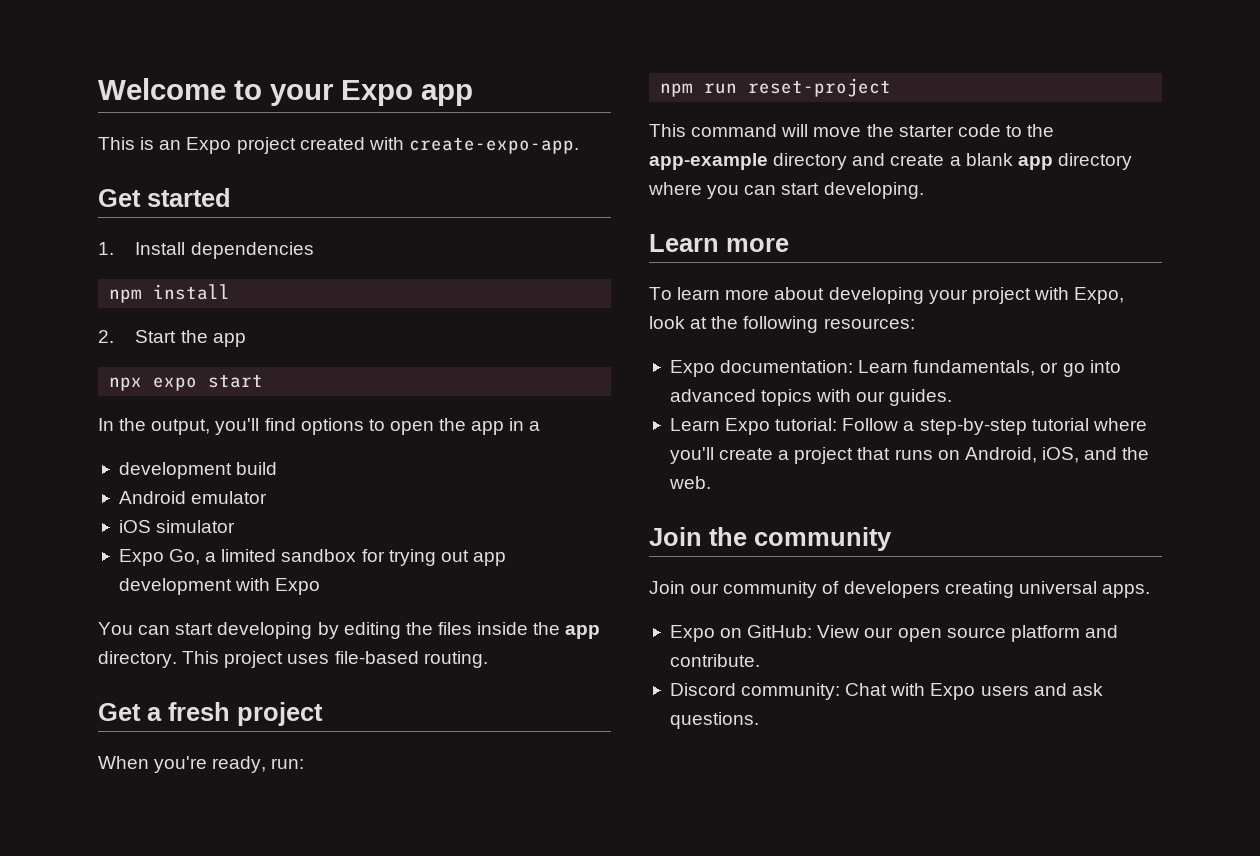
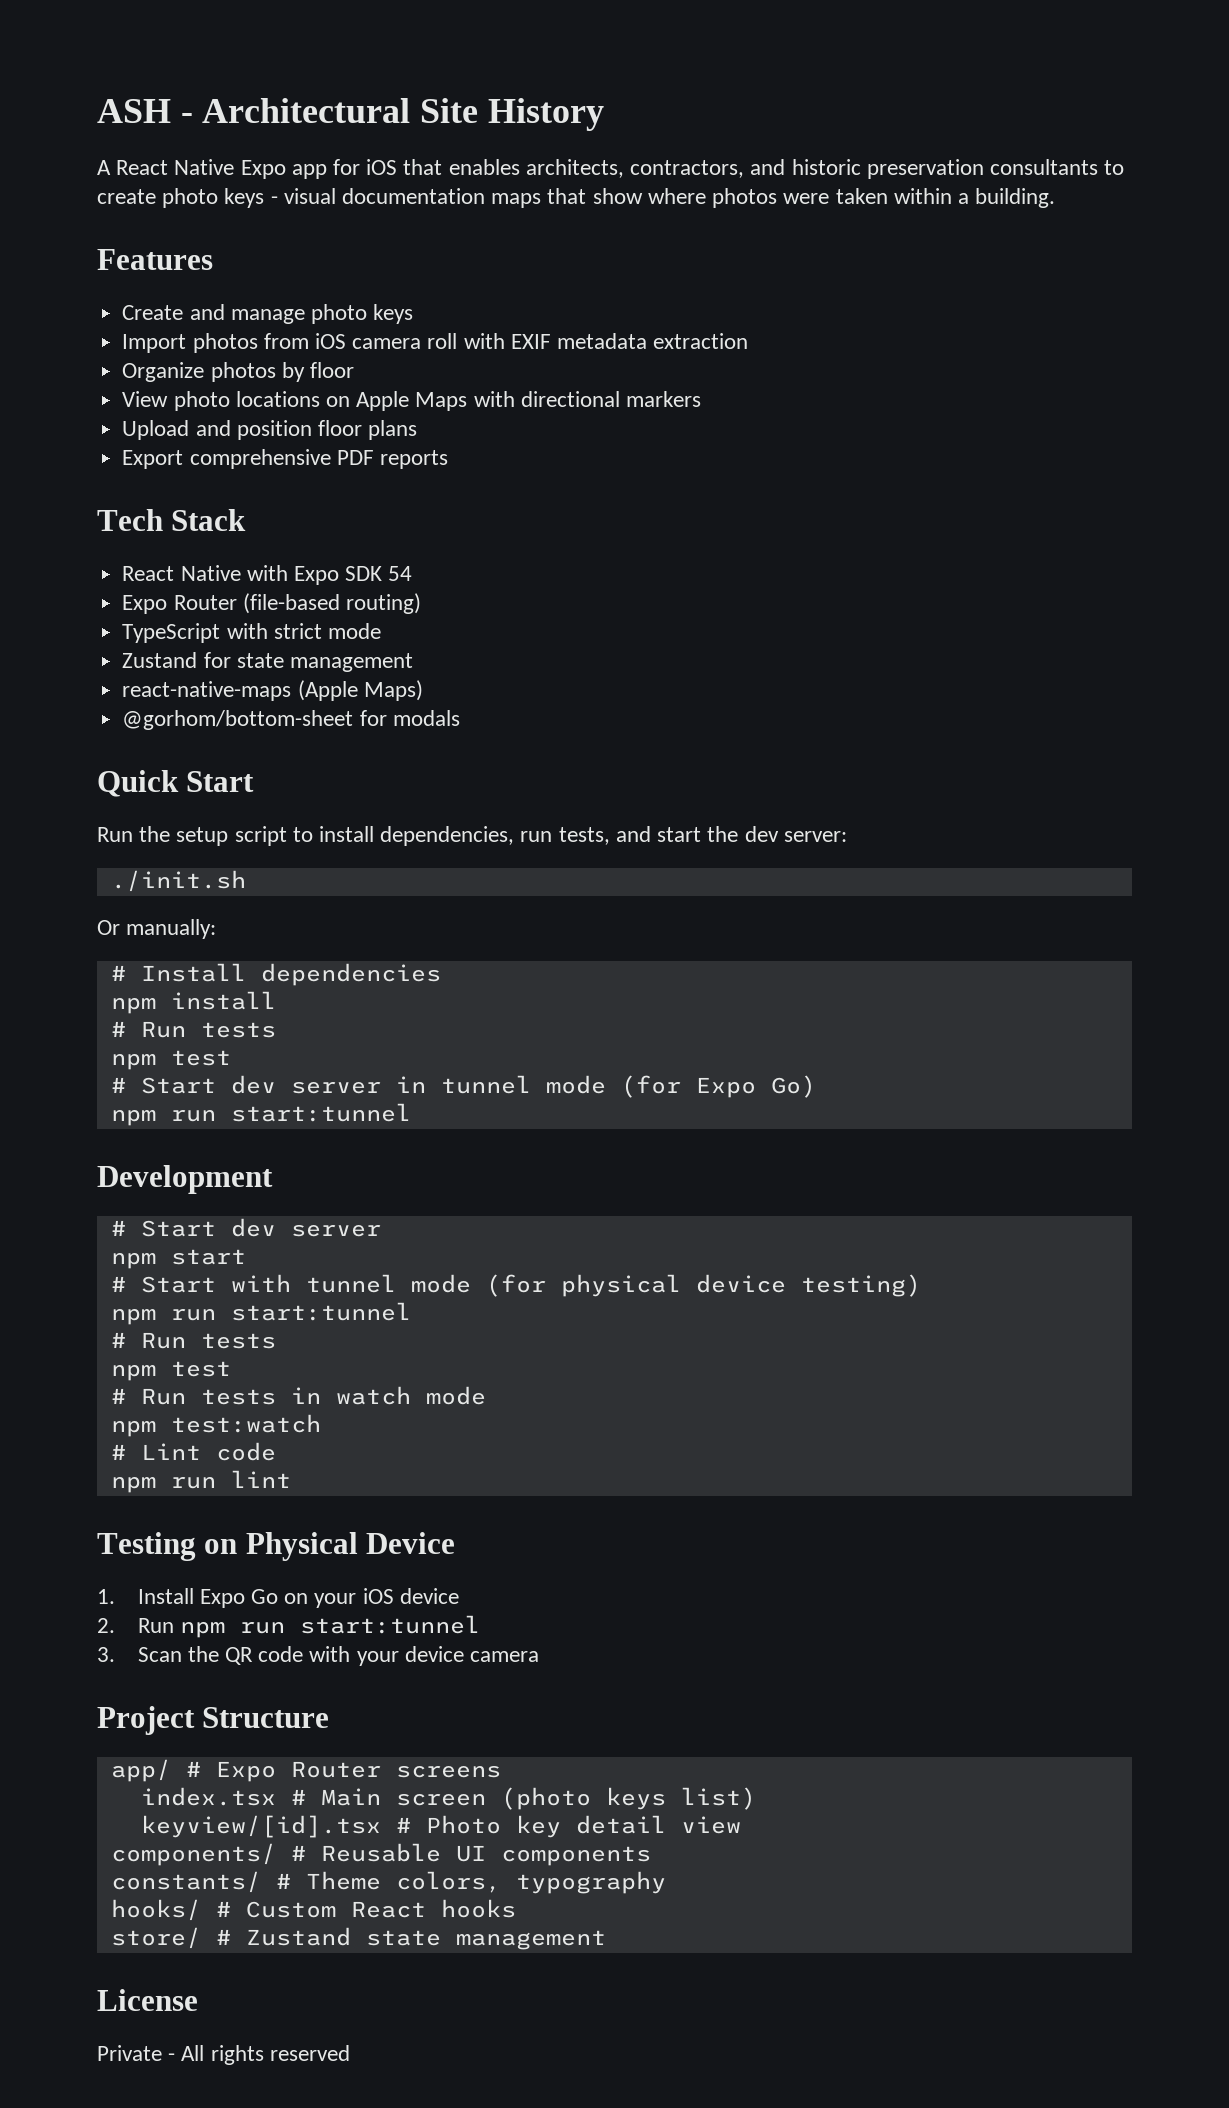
- Welcome to your Expo app
- This is an Expo project created with create-expo-app.
- Get started
- 1. Install dependencies
+ ASH - Architectural Site History
+ A React Native Expo app for iOS that enables architects, contractors, and historic preservation consultants to create photo keys - visual documentation maps that show where photos were taken within a building.
+ Features
+ Create and manage photo keys
+ Import photos from iOS camera roll with EXIF metadata extraction
+ Organize photos by floor
+ View photo locations on Apple Maps with directional markers
+ Upload and position floor plans
+ Export comprehensive PDF reports
+ Tech Stack
+ React Native with Expo SDK 54
+ Expo Router (file-based routing)
+ TypeScript with strict mode
+ Zustand for state management
+ react-native-maps (Apple Maps)
+ @gorhom/bottom-sheet for modals
+ Quick Start
+ Run the setup script to install dependencies, run tests, and start the dev server:
+ ./init.sh
+ Or manually:
+ # Install dependencies
  npm install
- 2. Start the app
- npx expo start
- In the output, you'll find options to open the app in a
- development build
- Android emulator
- iOS simulator
- Expo Go, a limited sandbox for trying out app development with Expo
- You can start developing by editing the files inside the app directory. This project uses file-based routing.
- Get a fresh project
- When you're ready, run:
- npm run reset-project
- This command will move the starter code to the app-example directory and create a blank app directory where you can start developing.
- Learn more
- To learn more about developing your project with Expo, look at the following resources:
- Expo documentation: Learn fundamentals, or go into advanced topics with our guides.
- Learn Expo tutorial: Follow a step-by-step tutorial where you'll create a project that runs on Android, iOS, and the web.
- Join the community
- Join our community of developers creating universal apps.
- Expo on GitHub: View our open source platform and contribute.
- Discord community: Chat with Expo users and ask questions.
+ # Run tests
+ npm test
+ # Start dev server in tunnel mode (for Expo Go)
+ npm run start:tunnel
+ Development
+ # Start dev server
+ npm start
+ # Start with tunnel mode (for physical device testing)
+ npm run start:tunnel
+ # Run tests
+ npm test
+ # Run tests in watch mode
+ npm test:watch
+ # Lint code
+ npm run lint
+ Testing on Physical Device
+ 1. Install Expo Go on your iOS device
+ 2. Run npm run start:tunnel
+ 3. Scan the QR code with your device camera
+ Project Structure
+ app/ # Expo Router screens
+ index.tsx # Main screen (photo keys list)
+ keyview/[id].tsx # Photo key detail view
+ components/ # Reusable UI components
+ constants/ # Theme colors, typography
+ hooks/ # Custom React hooks
+ store/ # Zustand state management
+ License
+ Private - All rights reserved

